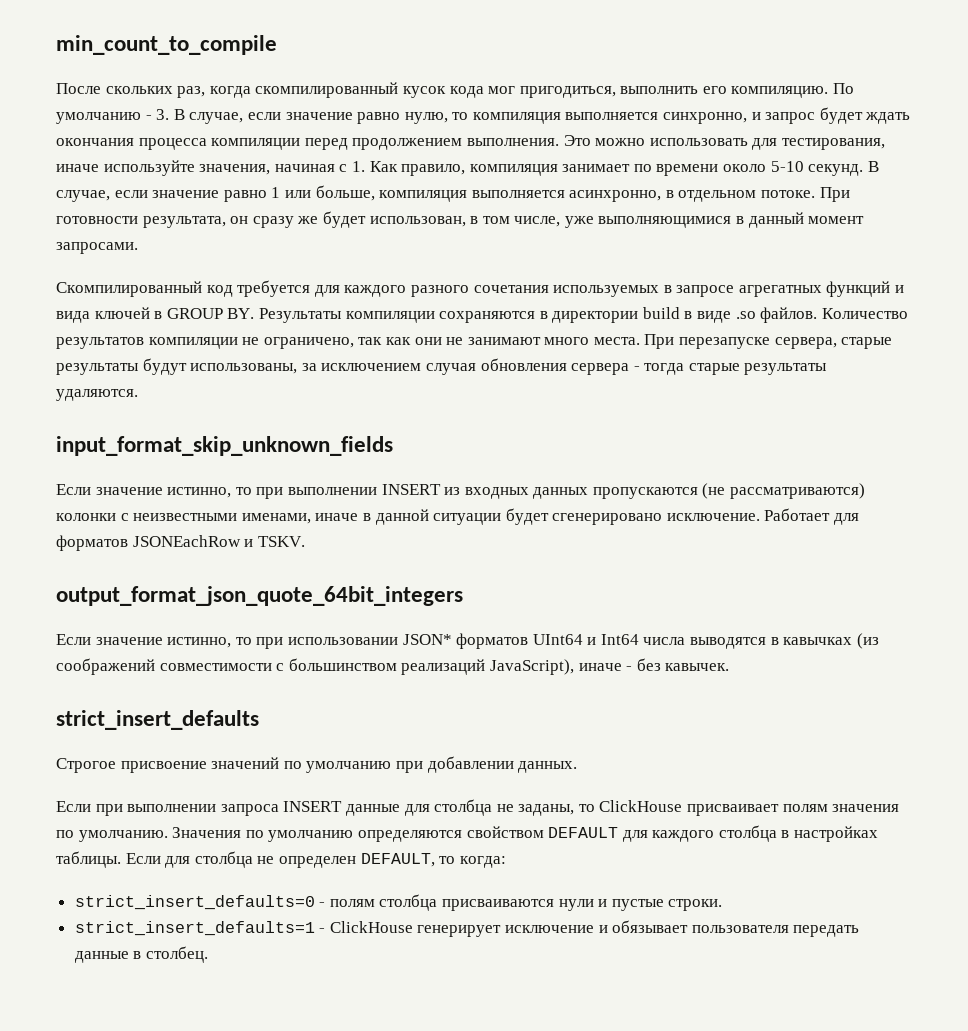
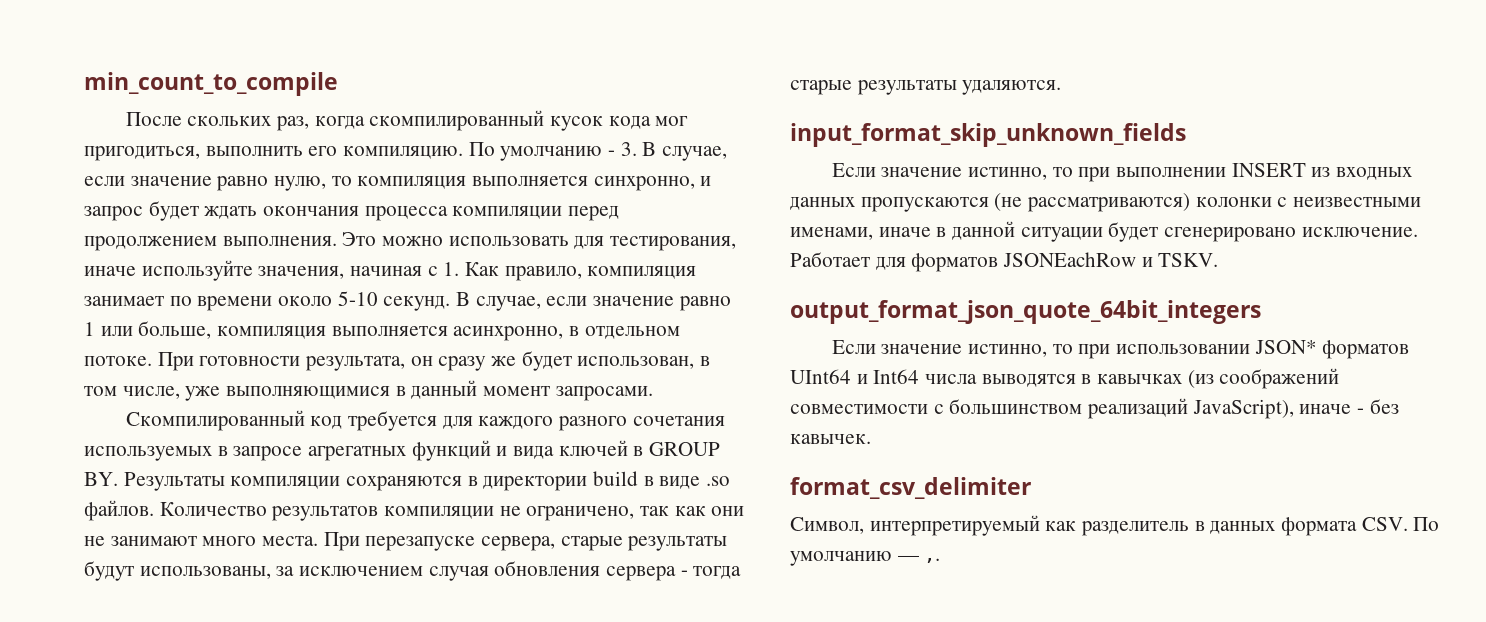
- strict_insert_defaults
- Строгое присвоение значений по умолчанию при добавлении данных.
- Если при выполнении запроса INSERT данные для столбца не заданы, то ClickHouse присваивает полям значения по умолчанию. Значения по умолчанию определяются свойством DEFAULT для каждого столбца в настройках таблицы. Если для столбца не определен DEFAULT, то когда:
- strict_insert_defaults=0 - полям столбца присваиваются нули и пустые строки.
- strict_insert_defaults=1 - ClickHouse генерирует исключение и обязывает пользователя передать данные в столбец.
+ format_csv_delimiter
+ Символ, интерпретируемый как разделитель в данных формата CSV. По умолчанию — ,.

